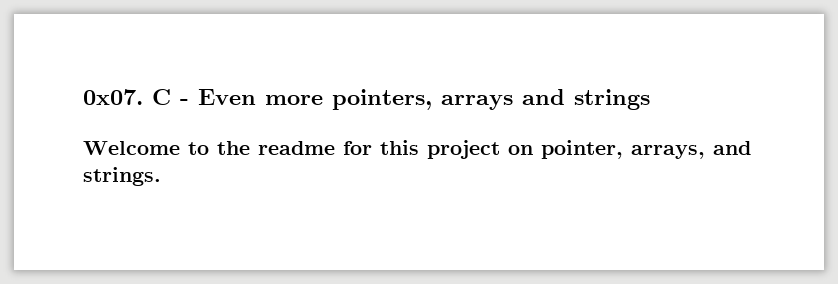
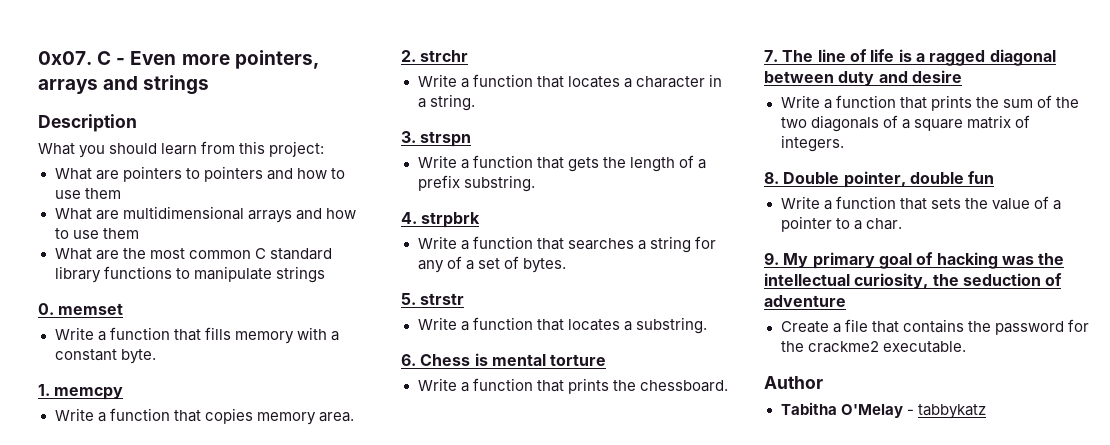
- Welcome to the readme for this project on pointer, arrays, and strings.
+ Description
+ What you should learn from this project:
+ What are pointers to pointers and how to use them
+ What are multidimensional arrays and how to use them
+ What are the most common C standard library functions to manipulate strings
+ 0. memset
+ Write a function that fills memory with a constant byte.
+ 1. memcpy
+ Write a function that copies memory area.
+ 2. strchr
+ Write a function that locates a character in a string.
+ 3. strspn
+ Write a function that gets the length of a prefix substring.
+ 4. strpbrk
+ Write a function that searches a string for any of a set of bytes.
+ 5. strstr
+ Write a function that locates a substring.
+ 6. Chess is mental torture
+ Write a function that prints the chessboard.
+ 7. The line of life is a ragged diagonal between duty and desire
+ Write a function that prints the sum of the two diagonals of a square matrix of integers.
+ 8. Double pointer, double fun
+ Write a function that sets the value of a pointer to a char.
+ 9. My primary goal of hacking was the intellectual curiosity, the seduction of adventure
+ Create a file that contains the password for the crackme2 executable.
+ Author
+ Tabitha O'Melay - tabbykatz

